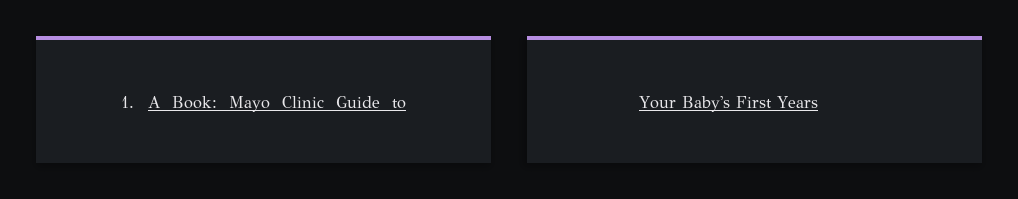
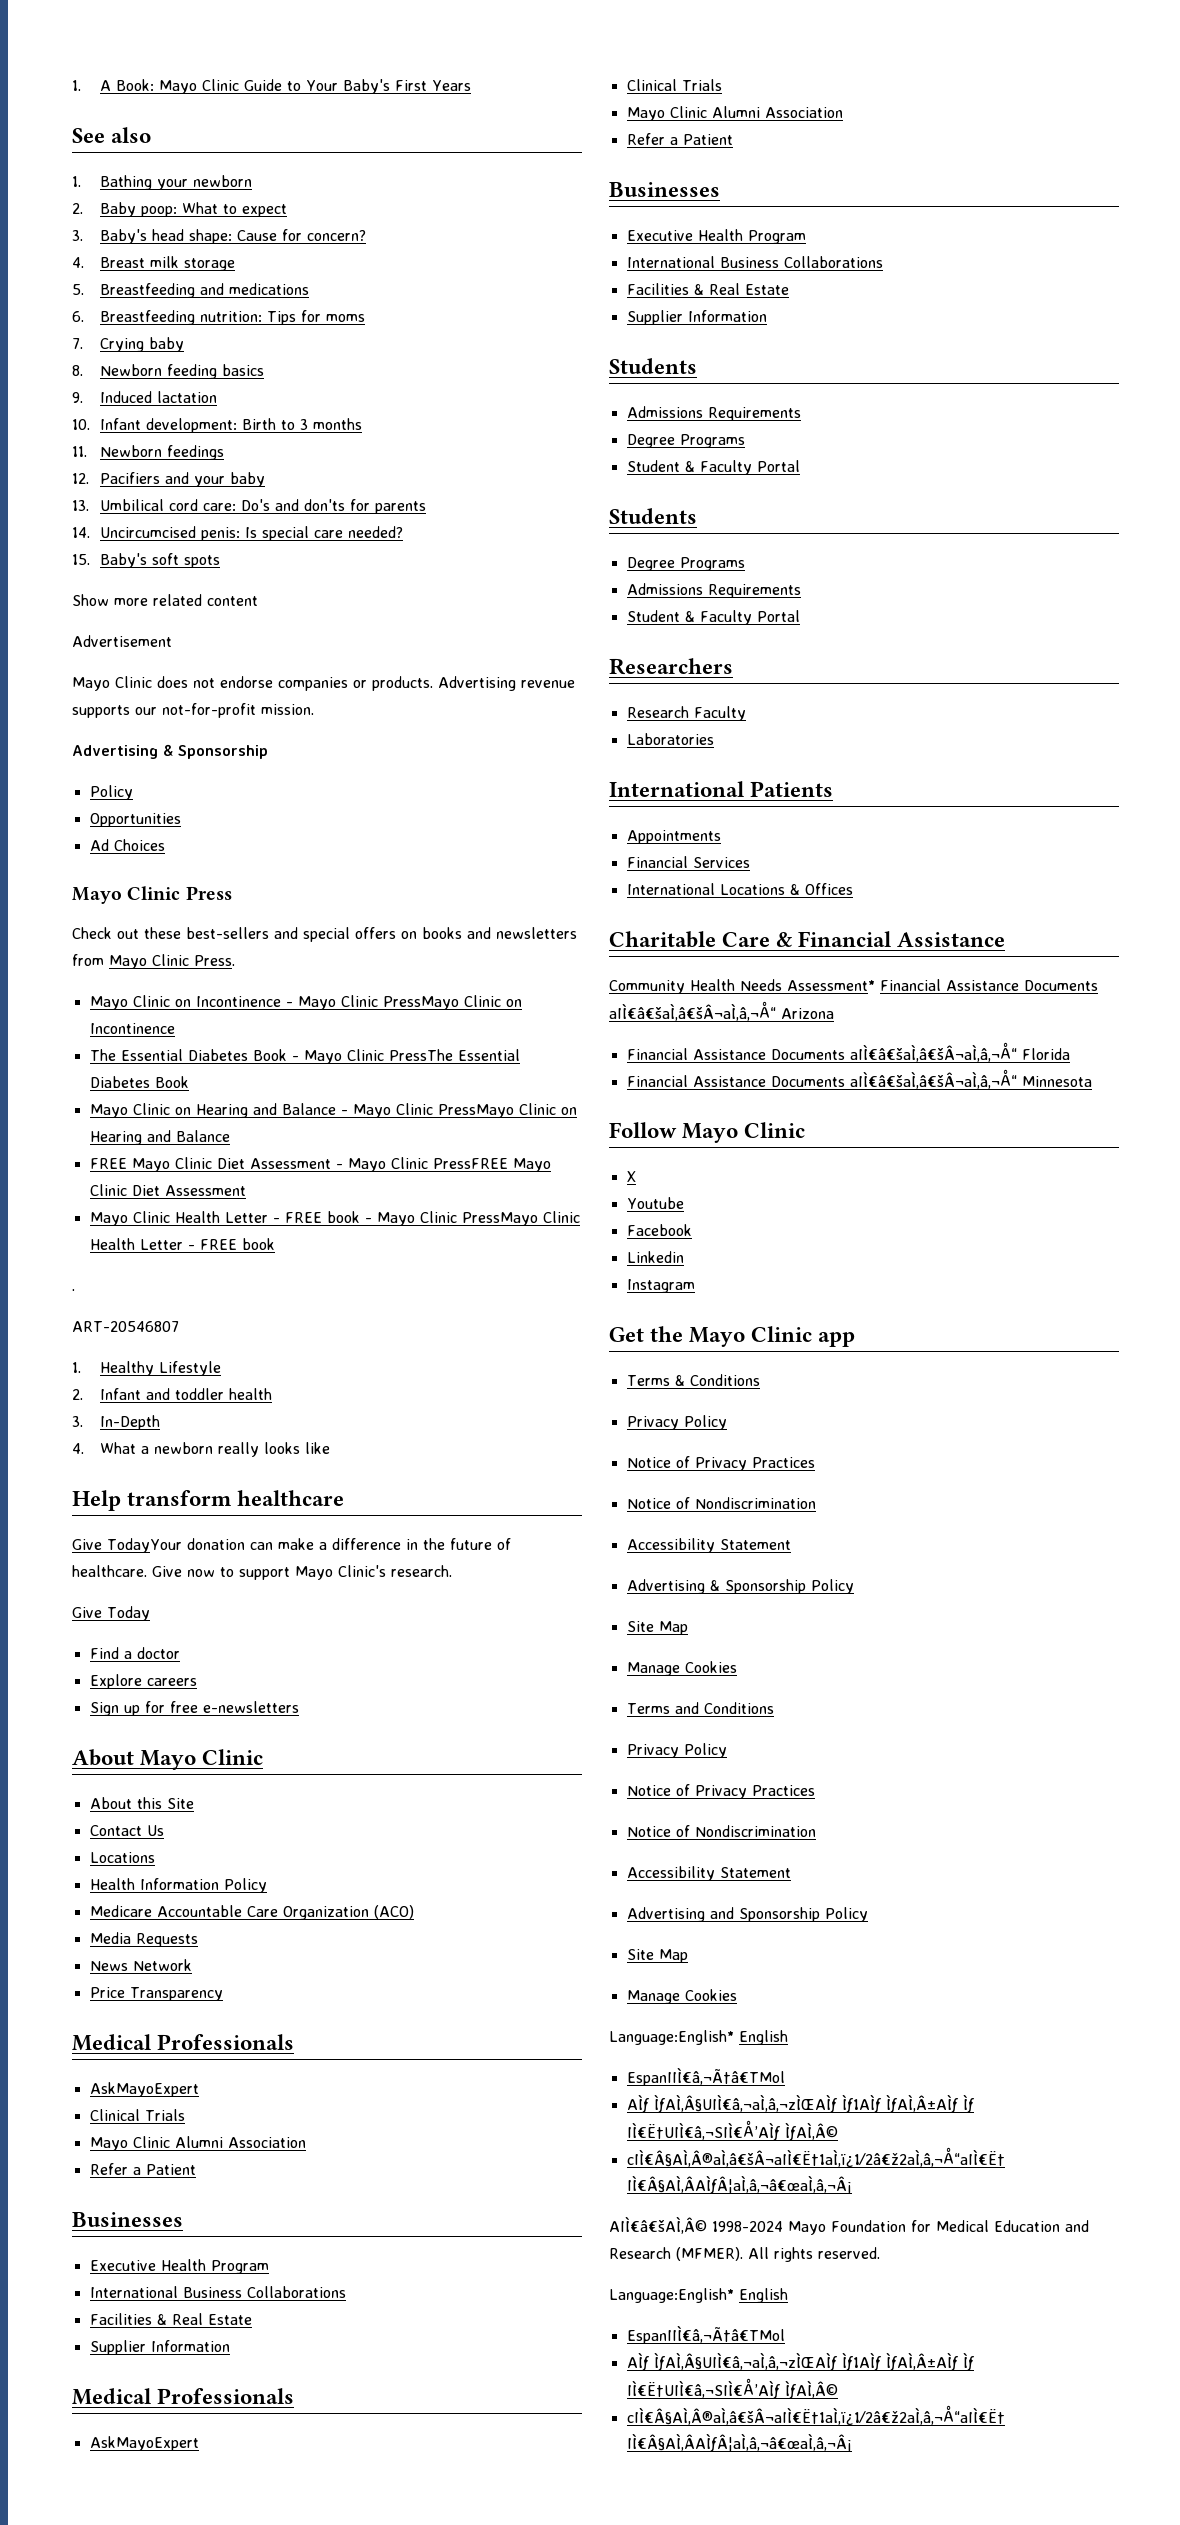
+ See also
+ 1. Bathing your newborn
+ 2. Baby poop: What to expect
+ 3. Baby's head shape: Cause for concern?
+ 4. Breast milk storage
+ 5. Breastfeeding and medications
+ 6. Breastfeeding nutrition: Tips for moms
+ 7. Crying baby
+ 8. Newborn feeding basics
+ 9. Induced lactation
+ 10. Infant development: Birth to 3 months
+ 11. Newborn feedings
+ 12. Pacifiers and your baby
+ 13. Umbilical cord care: Do's and don'ts for parents
+ 14. Uncircumcised penis: Is special care needed?
+ 15. Baby's soft spots
+ Show more related content
+ Advertisement
+ Mayo Clinic does not endorse companies or products. Advertising revenue supports our not-for-profit mission.
+ Advertising & Sponsorship
+ Policy
+ Opportunities
+ Ad Choices
+ Mayo Clinic Press
+ Check out these best-sellers and special offers on books and newsletters from Mayo Clinic Press.
+ Mayo Clinic on Incontinence - Mayo Clinic PressMayo Clinic on Incontinence
+ The Essential Diabetes Book - Mayo Clinic PressThe Essential Diabetes Book
+ Mayo Clinic on Hearing and Balance - Mayo Clinic PressMayo Clinic on Hearing and Balance
+ FREE Mayo Clinic Diet Assessment - Mayo Clinic PressFREE Mayo Clinic Diet Assessment
+ Mayo Clinic Health Letter - FREE book - Mayo Clinic PressMayo Clinic Health Letter - FREE book
+ .
+ ART-20546807
+ 1. Healthy Lifestyle
+ 2. Infant and toddler health
+ 3. In-Depth
+ 4. What a newborn really looks like
+ Help transform healthcare
+ Give TodayYour donation can make a difference in the future of healthcare. Give now to support Mayo Clinic's research.
+ Give Today
+ Find a doctor
+ Explore careers
+ Sign up for free e-newsletters
+ About Mayo Clinic
+ About this Site
+ Contact Us
+ Locations
+ Health Information Policy
+ Medicare Accountable Care Organization (ACO)
+ Media Requests
+ News Network
+ Price Transparency
+ Medical Professionals
+ AskMayoExpert
+ Clinical Trials
+ Mayo Clinic Alumni Association
+ Refer a Patient
+ Businesses
+ Executive Health Program
+ International Business Collaborations
+ Facilities & Real Estate
+ Supplier Information
+ Medical Professionals
+ AskMayoExpert
+ Clinical Trials
+ Mayo Clinic Alumni Association
+ Refer a Patient
+ Businesses
+ Executive Health Program
+ International Business Collaborations
+ Facilities & Real Estate
+ Supplier Information
+ Students
+ Admissions Requirements
+ Degree Programs
+ Student & Faculty Portal
+ Students
+ Degree Programs
+ Admissions Requirements
+ Student & Faculty Portal
+ Researchers
+ Research Faculty
+ Laboratories
+ International Patients
+ Appointments
+ Financial Services
+ International Locations & Offices
+ Charitable Care & Financial Assistance
+ Community Health Needs Assessment* Financial Assistance Documents aIÌ€â€šaÌ‚â€šÂ¬aÌ‚â‚¬Å“ Arizona
+ Financial Assistance Documents aIÌ€â€šaÌ‚â€šÂ¬aÌ‚â‚¬Å“ Florida
+ Financial Assistance Documents aIÌ€â€šaÌ‚â€šÂ¬aÌ‚â‚¬Å“ Minnesota
+ Follow Mayo Clinic
+ X
+ Youtube
+ Facebook
+ Linkedin
+ Instagram
+ Get the Mayo Clinic app
+ Terms & Conditions
+ Privacy Policy
+ Notice of Privacy Practices
+ Notice of Nondiscrimination
+ Accessibility Statement
+ Advertising & Sponsorship Policy
+ Site Map
+ Manage Cookies
+ Terms and Conditions
+ Privacy Policy
+ Notice of Privacy Practices
+ Notice of Nondiscrimination
+ Accessibility Statement
+ Advertising and Sponsorship Policy
+ Site Map
+ Manage Cookies
+ Language:English* English
+ EspanIIÌ€â‚¬Ã†â€TMol
+ AÌƒ ÌƒAÌ‚Â§UIÌ€â‚¬aÌ‚â‚¬zÌŒAÌƒ Ìƒ1AÌƒ ÌƒAÌ‚Â±AÌƒ Ìƒ IÌ€Ë†UIÌ€â‚¬SIÌ€Å’AÌƒ ÌƒAÌ‚Â©
+ cIÌ€Â§AÌ‚Â®aÌ‚â€šÂ¬aIÌ€Ë†1aÌ‚ï¿1⁄2â€ž2aÌ‚â‚¬Å“aIÌ€Ë† IÌ€Â§AÌ‚ÂAÌƒÂ¦aÌ‚â‚¬â€œaÌ‚â‚¬Â¡
+ AIÌ€â€šAÌ‚Â© 1998-2024 Mayo Foundation for Medical Education and Research (MFMER). All rights reserved.
+ Language:English* English
+ EspanIIÌ€â‚¬Ã†â€TMol
+ AÌƒ ÌƒAÌ‚Â§UIÌ€â‚¬aÌ‚â‚¬zÌŒAÌƒ Ìƒ1AÌƒ ÌƒAÌ‚Â±AÌƒ Ìƒ IÌ€Ë†UIÌ€â‚¬SIÌ€Å’AÌƒ ÌƒAÌ‚Â©
+ cIÌ€Â§AÌ‚Â®aÌ‚â€šÂ¬aIÌ€Ë†1aÌ‚ï¿1⁄2â€ž2aÌ‚â‚¬Å“aIÌ€Ë† IÌ€Â§AÌ‚ÂAÌƒÂ¦aÌ‚â‚¬â€œaÌ‚â‚¬Â¡

